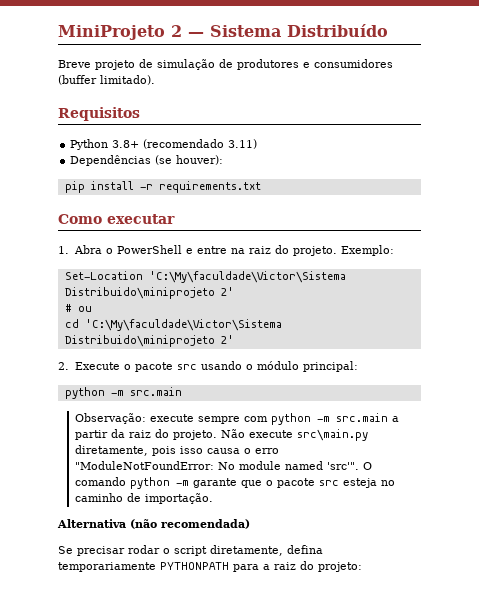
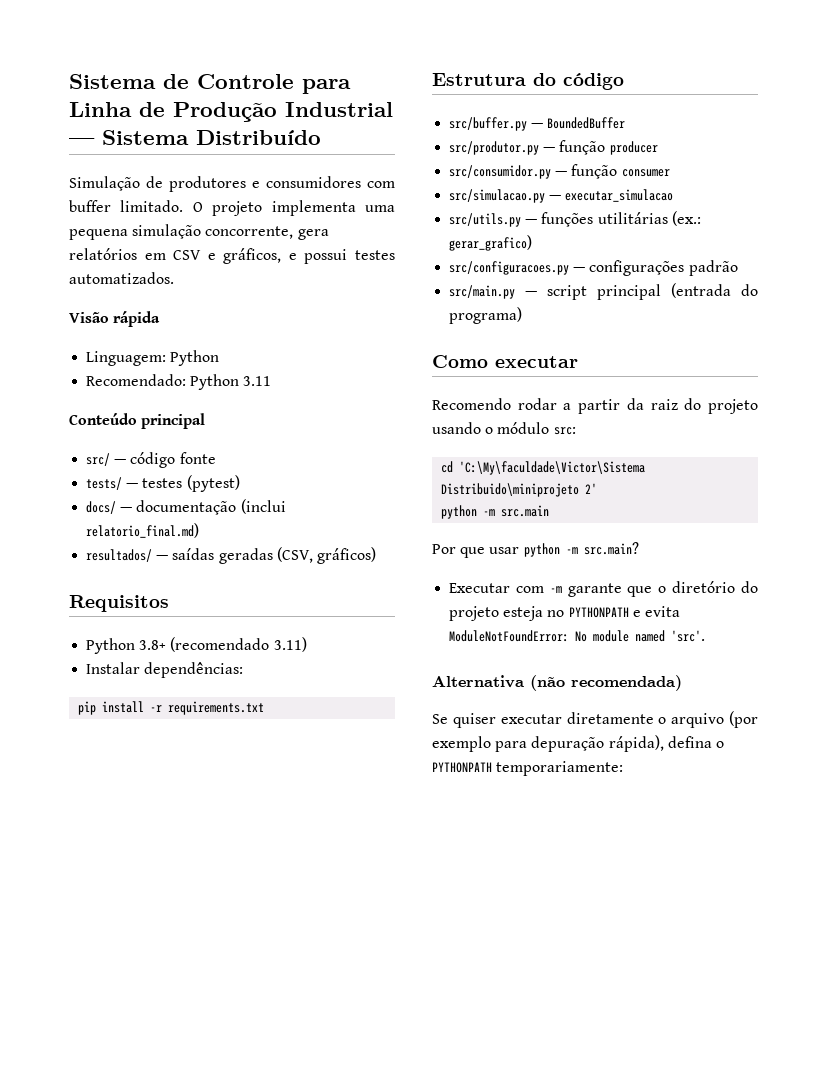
- MiniProjeto 2 — Sistema Distribuído
- Breve projeto de simulação de produtores e consumidores (buffer limitado).
+ Sistema de Controle para Linha de Produção Industrial — Sistema Distribuído
+ Simulação de produtores e consumidores com buffer limitado. O projeto implementa uma pequena simulação concorrente, gera relatórios em CSV e gráficos, e possui testes automatizados.
+ Visão rápida
+ Linguagem: Python
+ Recomendado: Python 3.11
+ Conteúdo principal
+ src/ — código fonte
+ tests/ — testes (pytest)
+ docs/ — documentação (inclui relatorio_final.md)
+ resultados/ — saídas geradas (CSV, gráficos)
- Dependências (se houver):
+ Instalar dependências:
+ Estrutura do código
+ src/buffer.py — BoundedBuffer
+ src/produtor.py — função producer
+ src/consumidor.py — função consumer
+ src/simulacao.py — executar_simulacao
+ src/utils.py — funções utilitárias (ex.: gerar_grafico)
+ src/configuracoes.py — configurações padrão
+ src/main.py — script principal (entrada do programa)
  Como executar
- 1. Abra o PowerShell e entre na raiz do projeto. Exemplo:
- Set-Location 'C:\My\faculdade\Victor\Sistema Distribuido\miniprojeto 2'
- # ou
+ Recomendo rodar a partir da raiz do projeto usando o módulo src:
  cd 'C:\My\faculdade\Victor\Sistema Distribuido\miniprojeto 2'
- 2. Execute o pacote src usando o módulo principal:
  python -m src.main
- Observação: execute sempre com python -m src.main a partir da raiz do projeto. Não execute src\main.py diretamente, pois isso causa o erro "ModuleNotFoundError: No module named 'src'". O comando python -m garante que o pacote src esteja no caminho de importação.
+ Por que usar python -m src.main?
+ Executar com -m garante que o diretório do projeto esteja no PYTHONPATH e evita ModuleNotFoundError: No module named 'src'.
  Alternativa (não recomendada)
- Se precisar rodar o script diretamente, defina temporariamente PYTHONPATH para a raiz do projeto:
+ Se quiser executar diretamente o arquivo (por exemplo para depuração rápida), defina o PYTHONPATH temporariamente:

